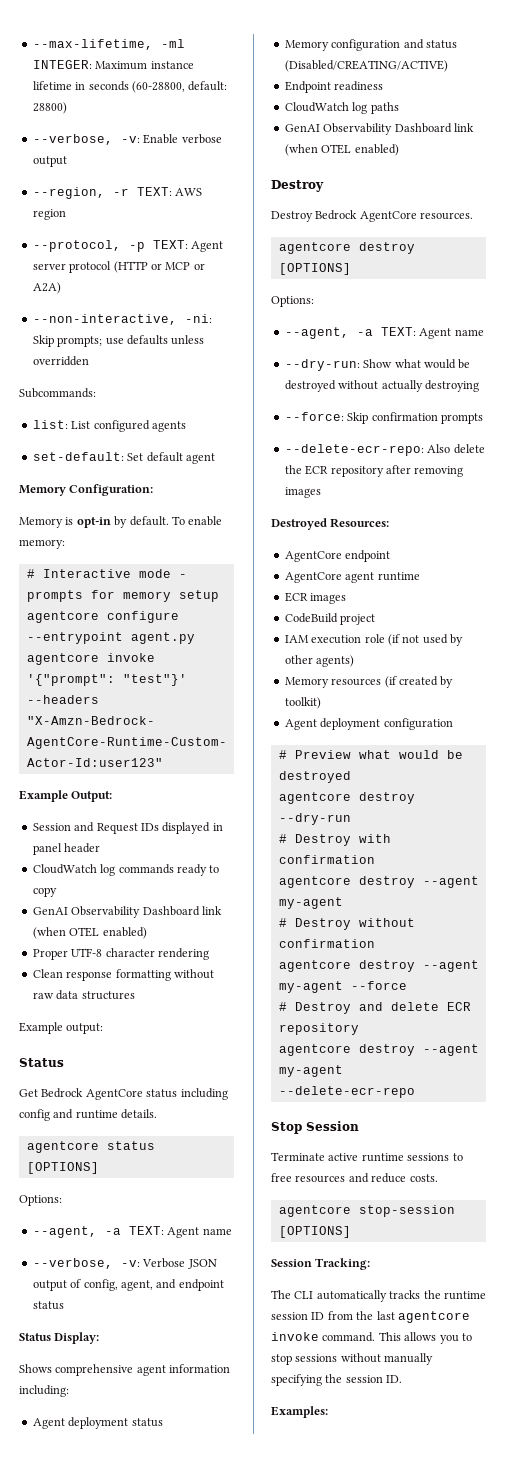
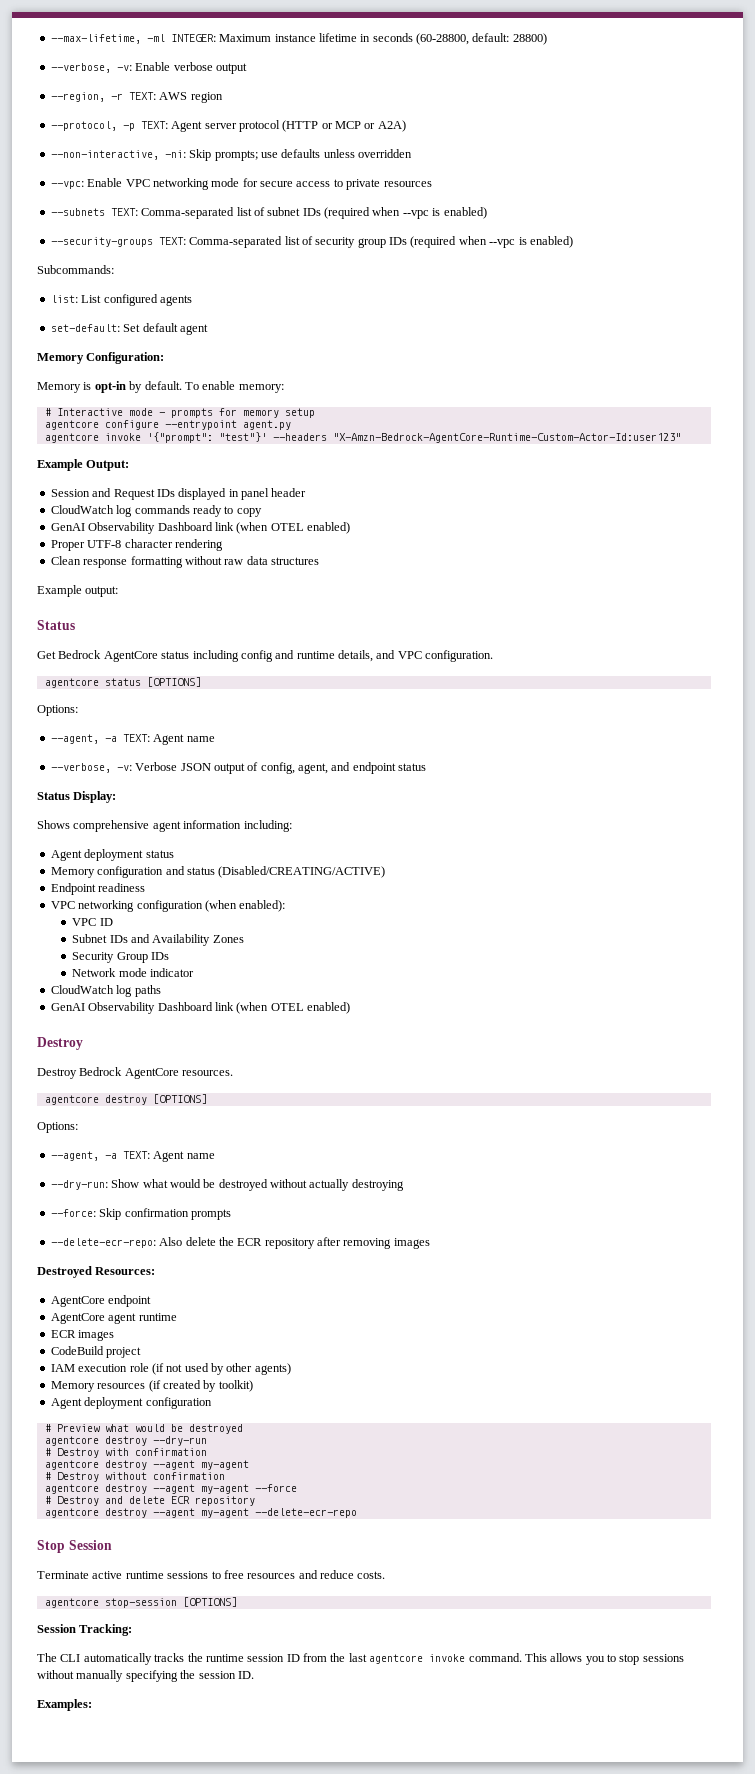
+ --vpc: Enable VPC networking mode for secure access to private resources
+ --subnets TEXT: Comma-separated list of subnet IDs (required when --vpc is enabled)
+ --security-groups TEXT: Comma-separated list of security group IDs (required when --vpc is enabled)
- Get Bedrock AgentCore status including config and runtime details.
+ Get Bedrock AgentCore status including config and runtime details, and VPC configuration.
+ VPC networking configuration (when enabled):
+ VPC ID
+ Subnet IDs and Availability Zones
+ Security Group IDs
+ Network mode indicator

